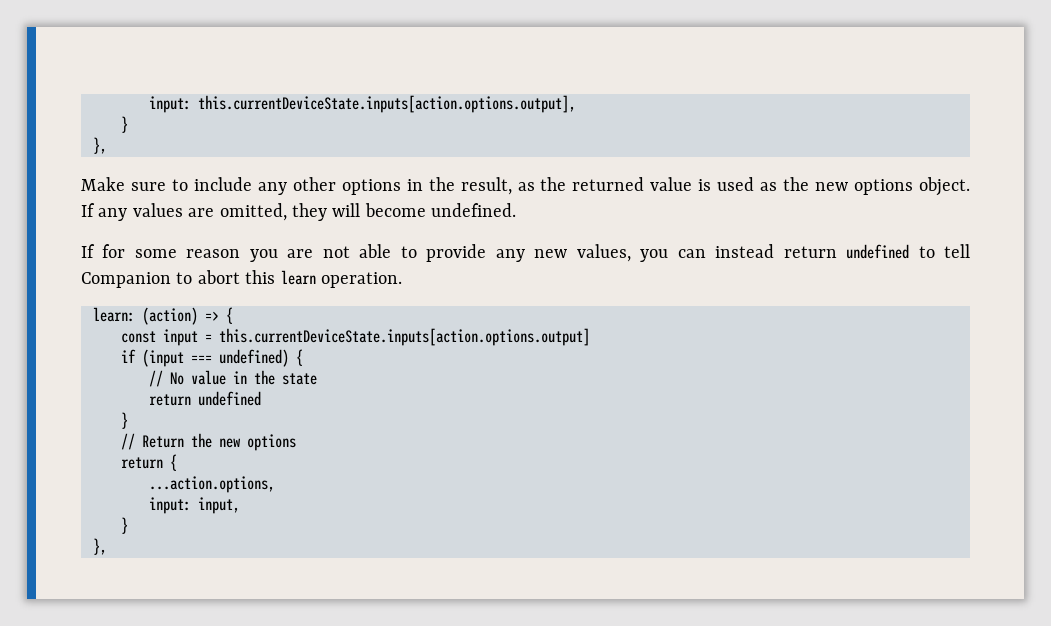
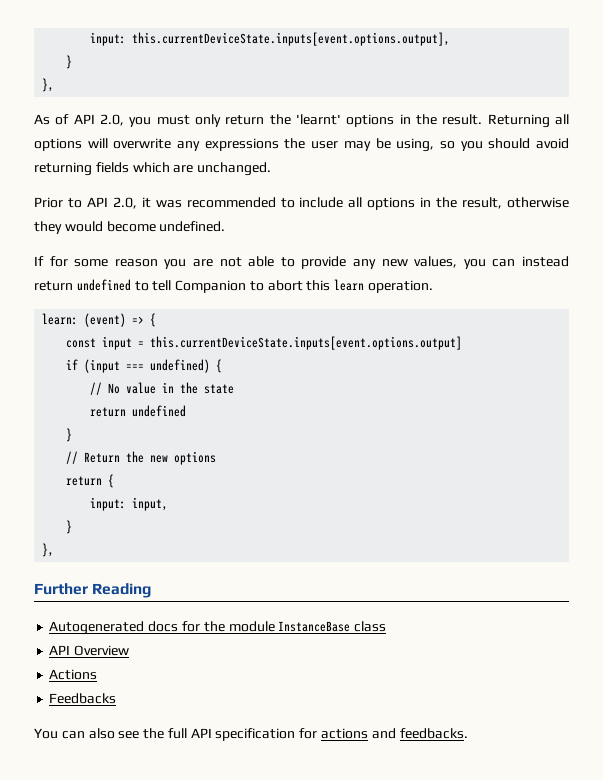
- input: this.currentDeviceState.inputs[action.options.output],
+ input: this.currentDeviceState.inputs[event.options.output],
  }
  },
- Make sure to include any other options in the result, as the returned value is used as the new options object. If any values are omitted, they will become undefined.
+ As of API 2.0, you must only return the 'learnt' options in the result. Returning all options will overwrite any expressions the user may be using, so you should avoid returning fields which are unchanged.
+ Prior to API 2.0, it was recommended to include all options in the result, otherwise they would become undefined.
- learn: (action) => {
+ learn: (event) => {
- const input = this.currentDeviceState.inputs[action.options.output]
+ const input = this.currentDeviceState.inputs[event.options.output]
- ...action.options,
+ Further Reading
+ Autogenerated docs for the module InstanceBase class
+ API Overview
+ Actions
+ Feedbacks
+ You can also see the full API specification for actions and feedbacks.

